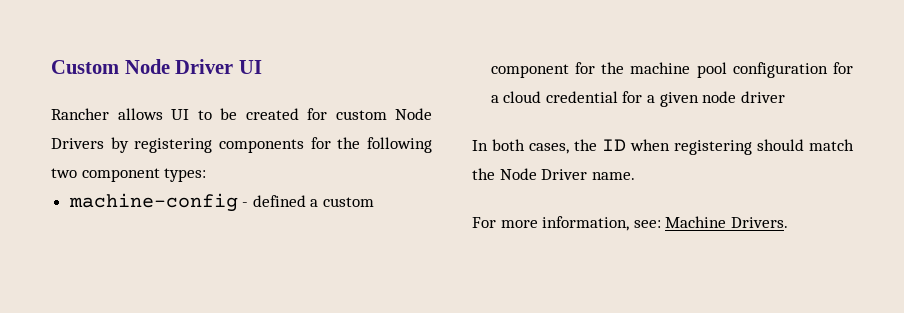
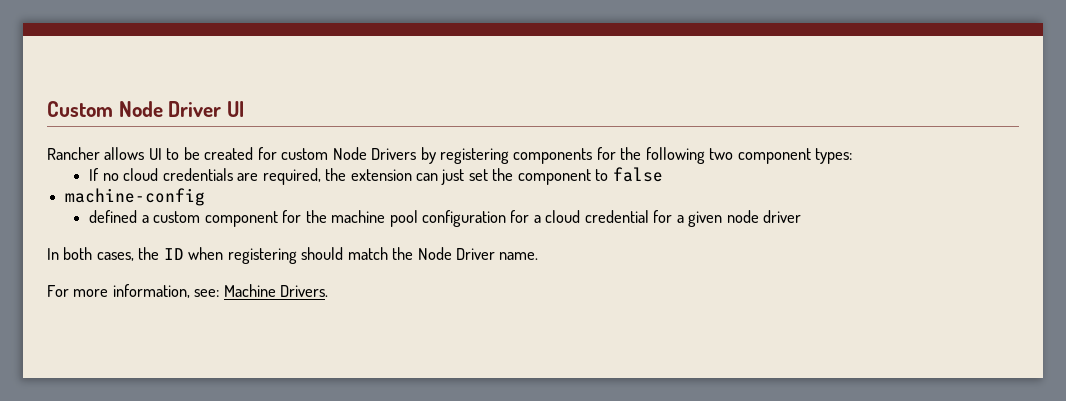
+ If no cloud credentials are required, the extension can just set the component to false
- machine-config - defined a custom component for the machine pool configuration for a cloud credential for a given node driver
+ machine-config
+ defined a custom component for the machine pool configuration for a cloud credential for a given node driver

